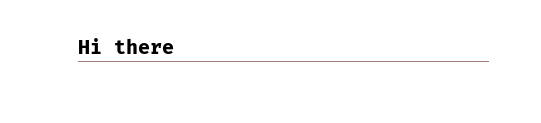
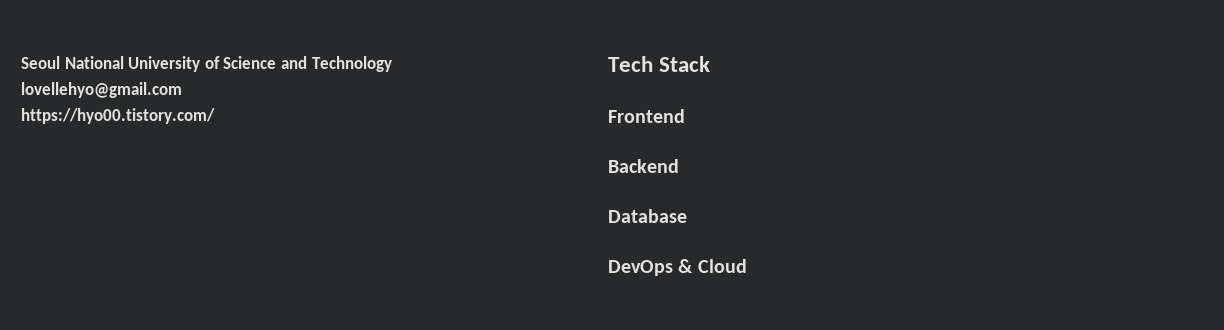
- Hi there
+ Seoul National University of Science and Technology
+ lovellehyo@gmail.com
+ https://hyo00.tistory.com/
+ Tech Stack
+ Frontend
+ Backend
+ Database
+ DevOps & Cloud

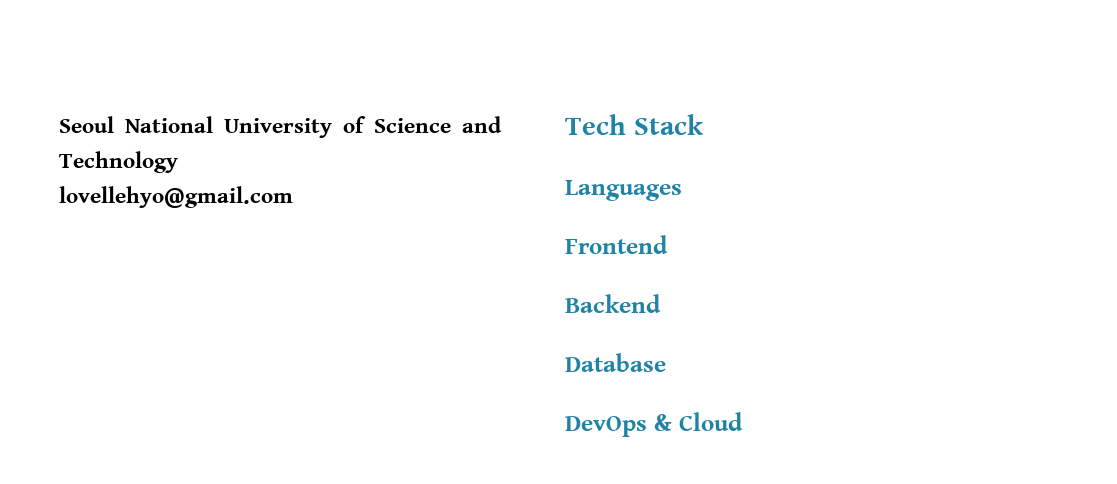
- https://hyo00.tistory.com/
+ Languages

